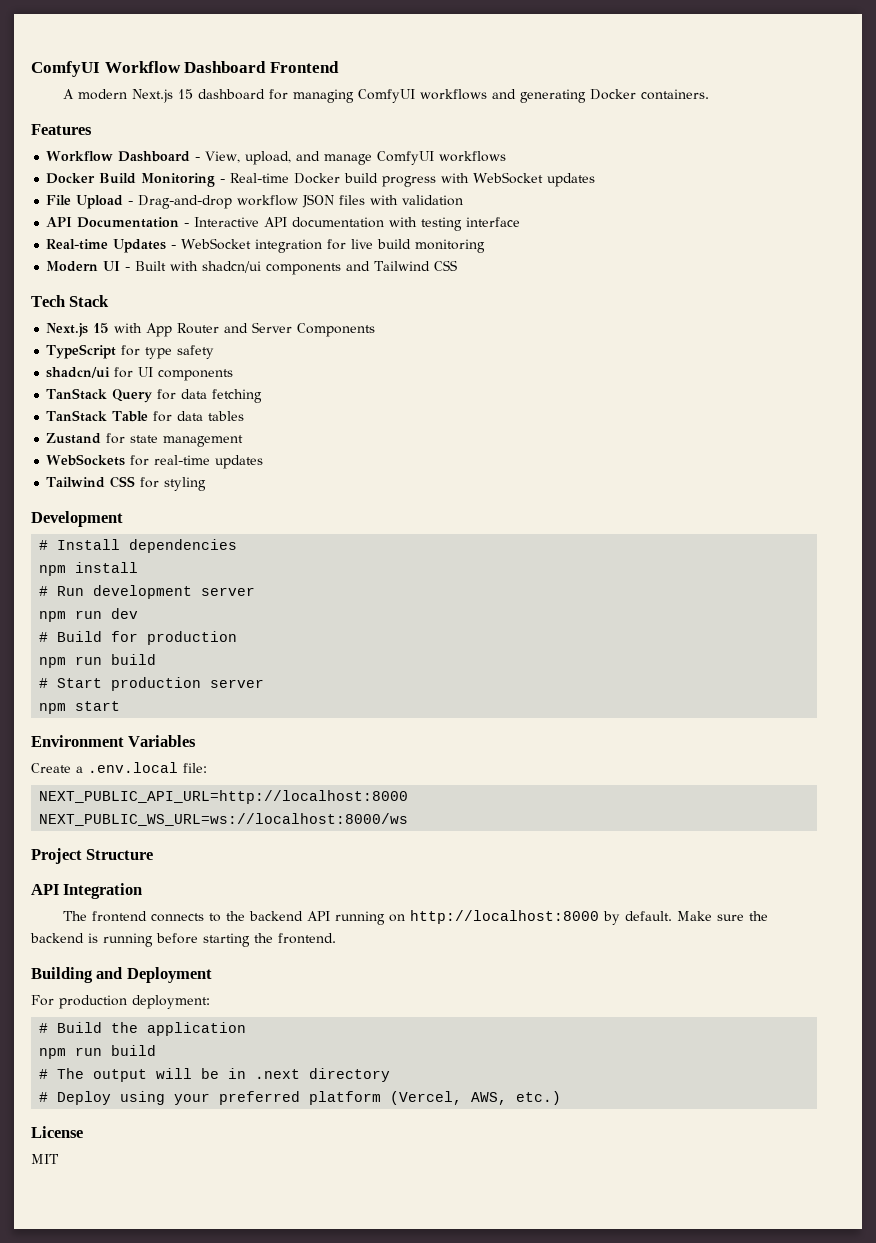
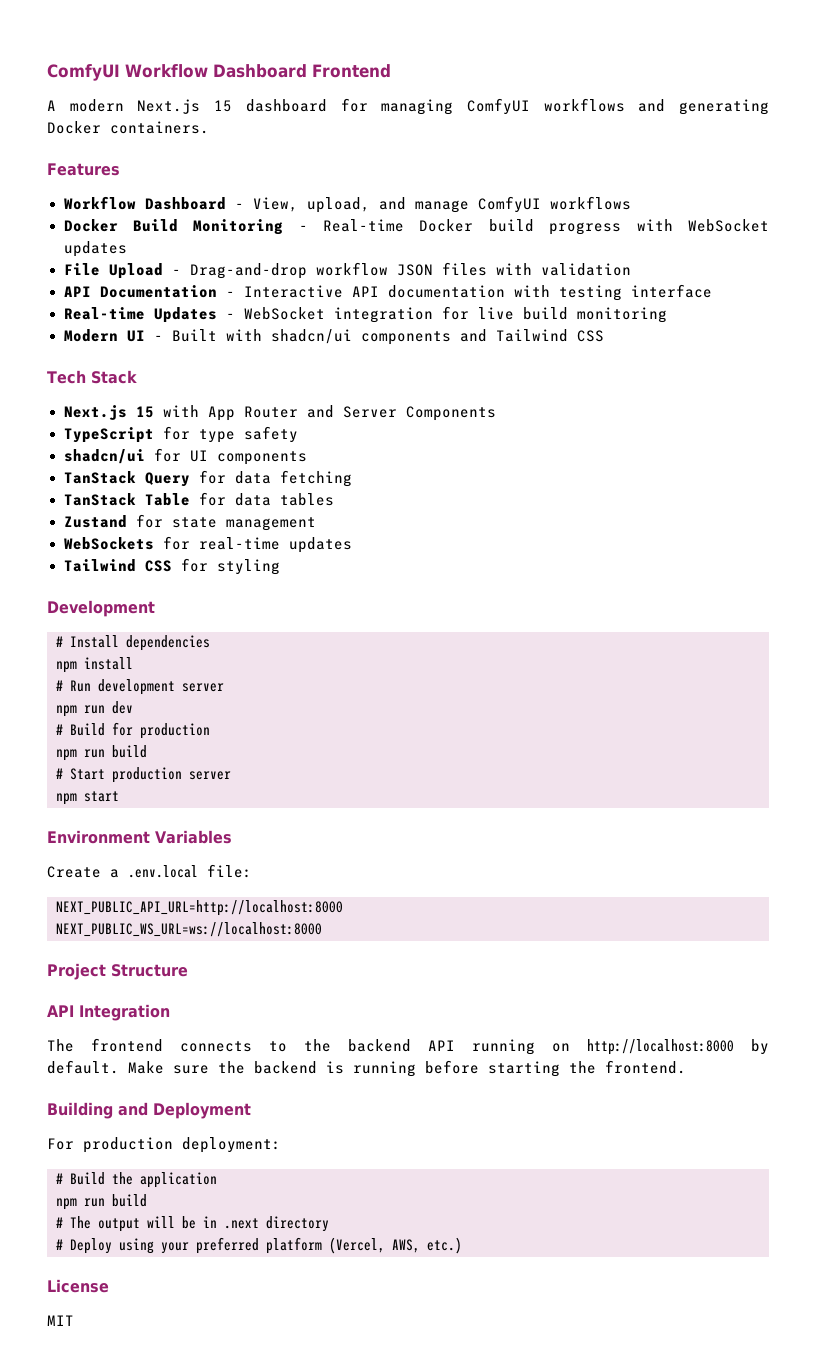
- NEXT_PUBLIC_WS_URL=ws://localhost:8000/ws
+ NEXT_PUBLIC_WS_URL=ws://localhost:8000

